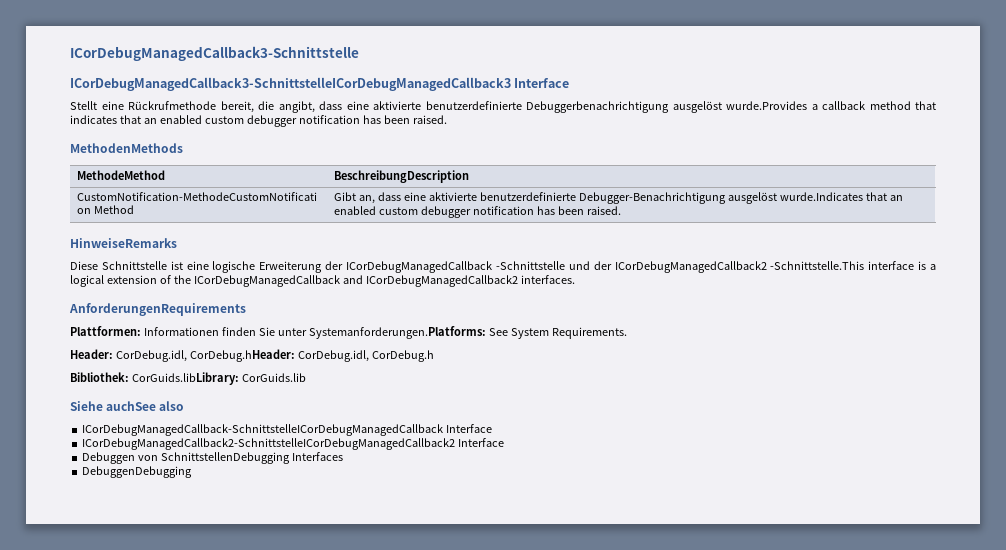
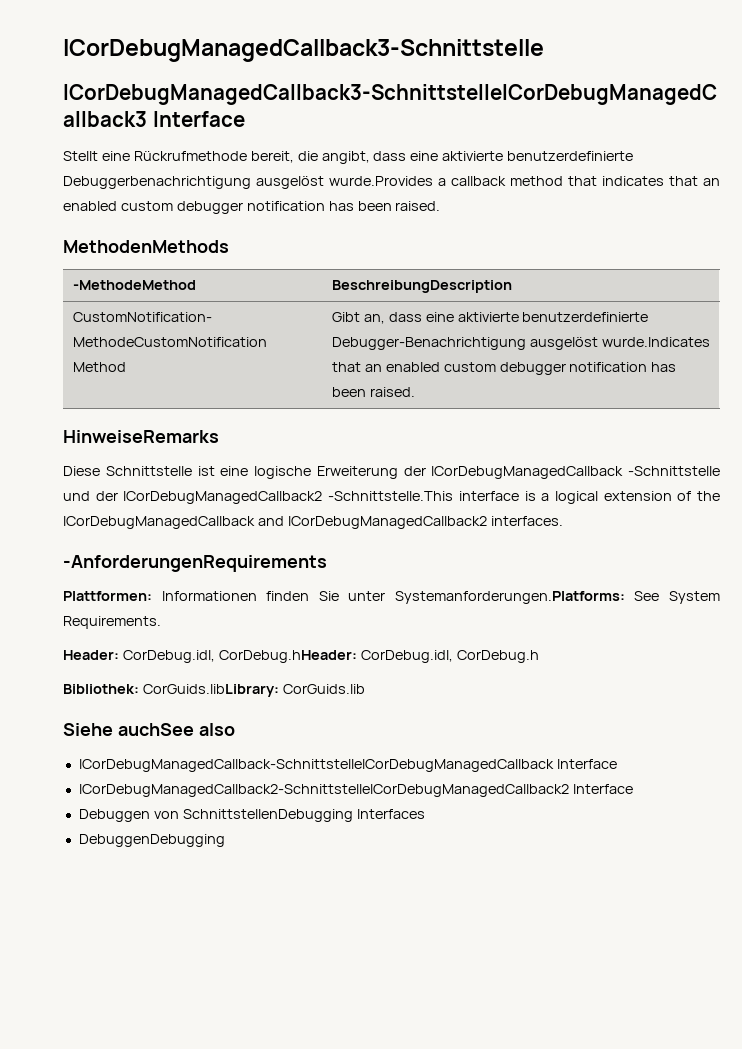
- MethodeMethod | BeschreibungDescription
+ -MethodeMethod | BeschreibungDescription
- AnforderungenRequirements
+ -AnforderungenRequirements

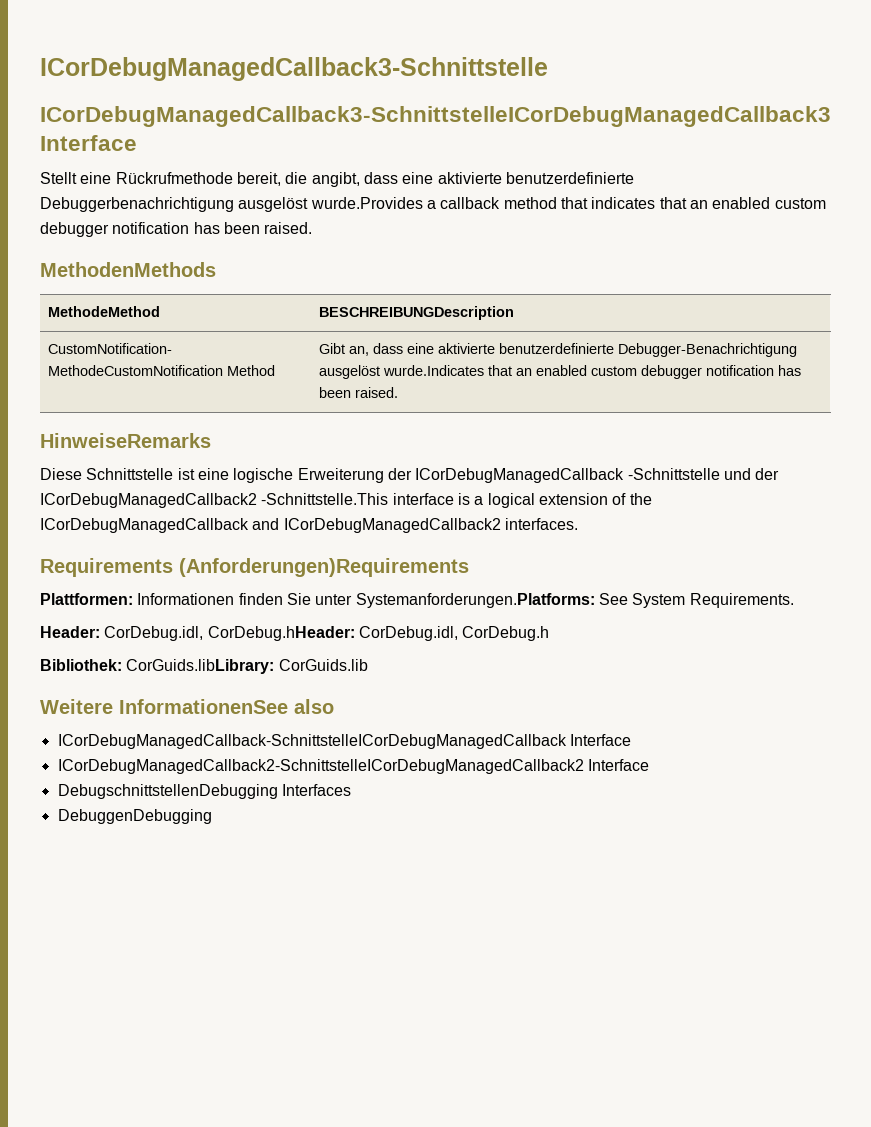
- -MethodeMethod | BeschreibungDescription
+ MethodeMethod | BESCHREIBUNGDescription
- -AnforderungenRequirements
+ Requirements (Anforderungen)Requirements
- Siehe auchSee also
+ Weitere InformationenSee also
- Debuggen von SchnittstellenDebugging Interfaces
+ DebugschnittstellenDebugging Interfaces

